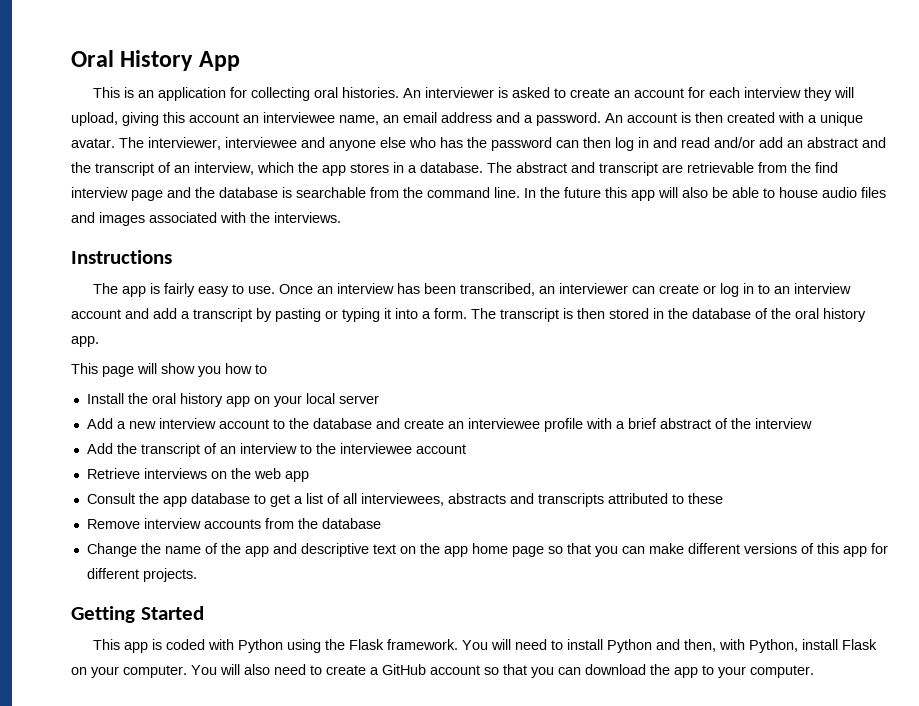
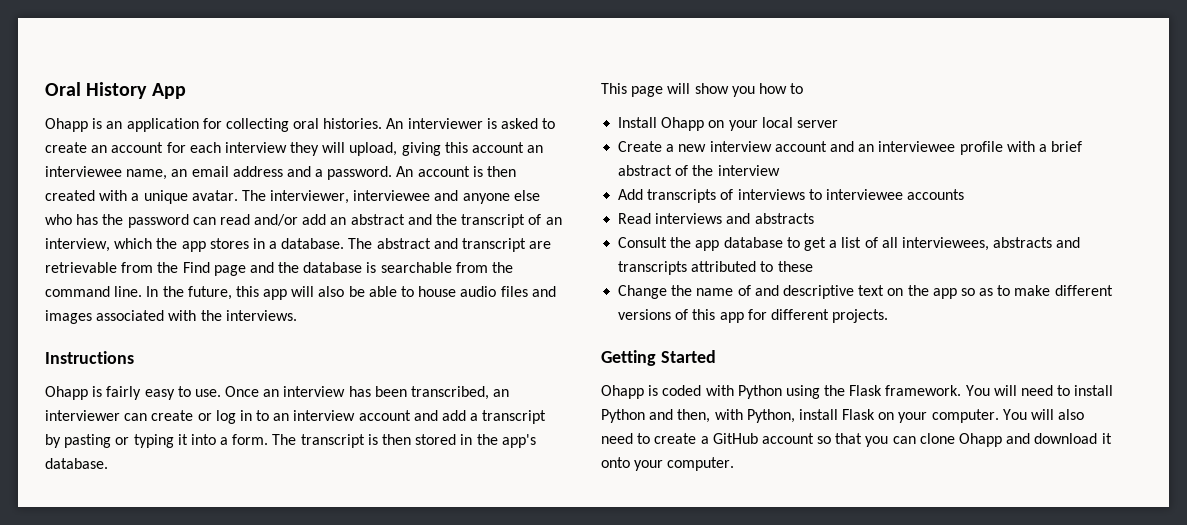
- This is an application for collecting oral histories.
+ Ohapp is an application for collecting oral histories.
- The interviewer, interviewee and anyone else who has the password can then log in and read and/or add an abstract and the transcript of an interview, which the app stores in a database.
+ The interviewer, interviewee and anyone else who has the password can read and/or add an abstract and the transcript of an interview, which the app stores in a database.
- The abstract and transcript are retrievable from the find interview page and the database is searchable from the command line.
+ The abstract and transcript are retrievable from the Find page and the database is searchable from the command line.
- In the future this app will also be able to house audio files and images associated with the interviews.
+ In the future, this app will also be able to house audio files and images associated with the interviews.
- The app is fairly easy to use.
+ Ohapp is fairly easy to use.
- The transcript is then stored in the database of the oral history app.
+ The transcript is then stored in the app's database.
- Install the oral history app on your local server
+ Install Ohapp on your local server
- Add a new interview account to the database and create an interviewee profile with a brief abstract of the interview
+ Create a new interview account and an interviewee profile with a brief abstract of the interview
- Add the transcript of an interview to the interviewee account
- Retrieve interviews on the web app
+ Add transcripts of interviews to interviewee accounts
+ Read interviews and abstracts
- Remove interview accounts from the database
- Change the name of the app and descriptive text on the app home page so that you can make different versions of this app for different projects.
+ Change the name of and descriptive text on the app so as to make different versions of this app for different projects.
- This app is coded with Python using the Flask framework.
+ Ohapp is coded with Python using the Flask framework.
- You will also need to create a GitHub account so that you can download the app to your computer.
+ You will also need to create a GitHub account so that you can clone Ohapp and download it onto your computer.

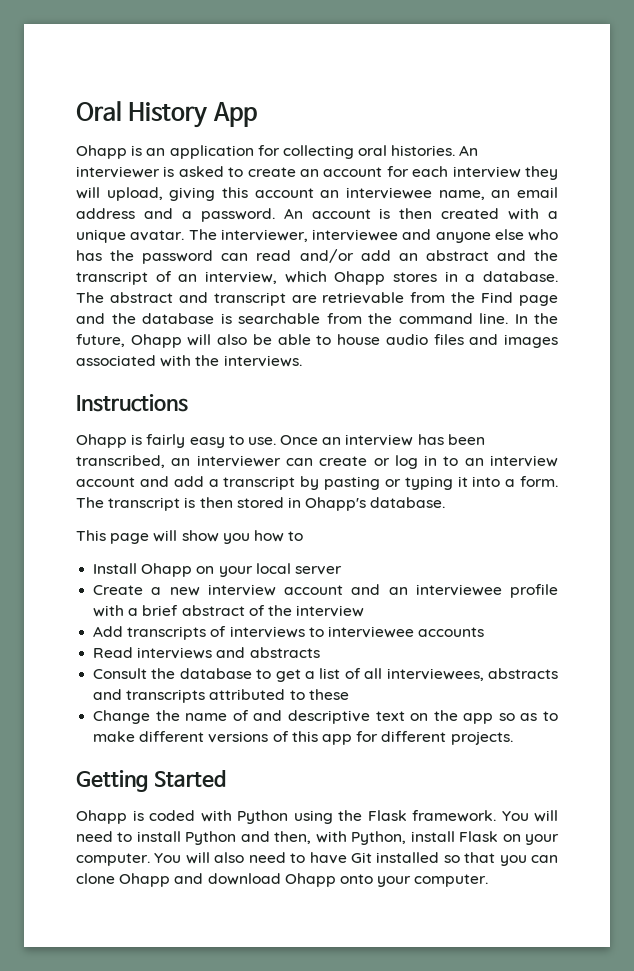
- The interviewer, interviewee and anyone else who has the password can read and/or add an abstract and the transcript of an interview, which the app stores in a database.
+ The interviewer, interviewee and anyone else who has the password can read and/or add an abstract and the transcript of an interview, which Ohapp stores in a database.
- In the future, this app will also be able to house audio files and images associated with the interviews.
+ In the future, Ohapp will also be able to house audio files and images associated with the interviews.
- The transcript is then stored in the app's database.
+ The transcript is then stored in Ohapp's database.
- Consult the app database to get a list of all interviewees, abstracts and transcripts attributed to these
+ Consult the database to get a list of all interviewees, abstracts and transcripts attributed to these
- You will also need to create a GitHub account so that you can clone Ohapp and download it onto your computer.
+ You will also need to have Git installed so that you can clone Ohapp and download Ohapp onto your computer.

